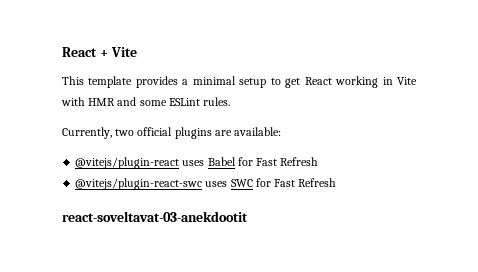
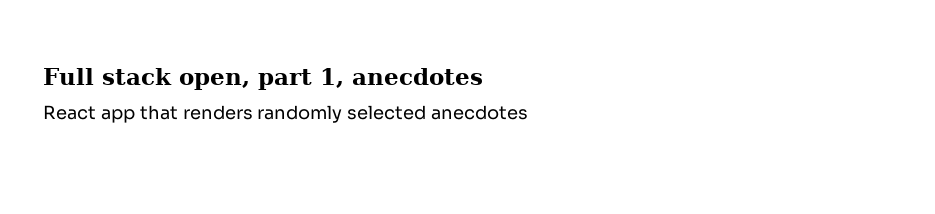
- React + Vite
- This template provides a minimal setup to get React working in Vite with HMR and some ESLint rules.
- Currently, two official plugins are available:
- @vitejs/plugin-react uses Babel for Fast Refresh
- @vitejs/plugin-react-swc uses SWC for Fast Refresh
- react-soveltavat-03-anekdootit
+ Full stack open, part 1, anecdotes
+ React app that renders randomly selected anecdotes

